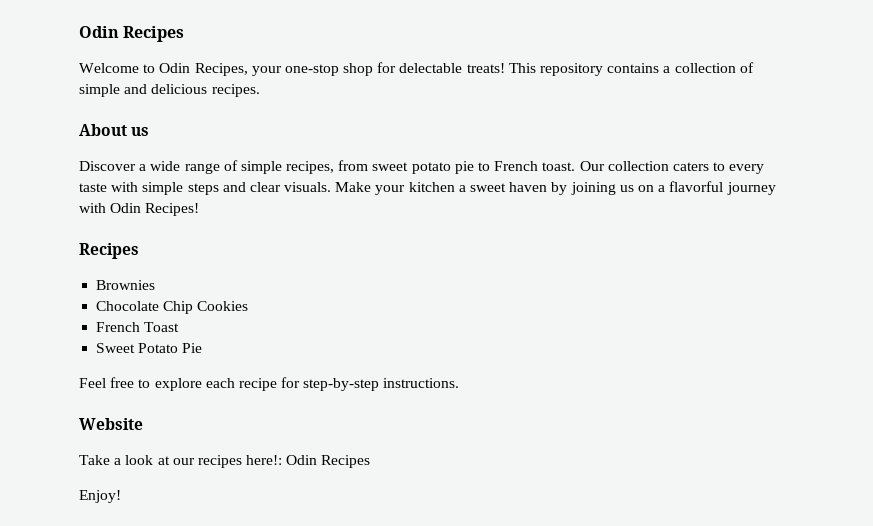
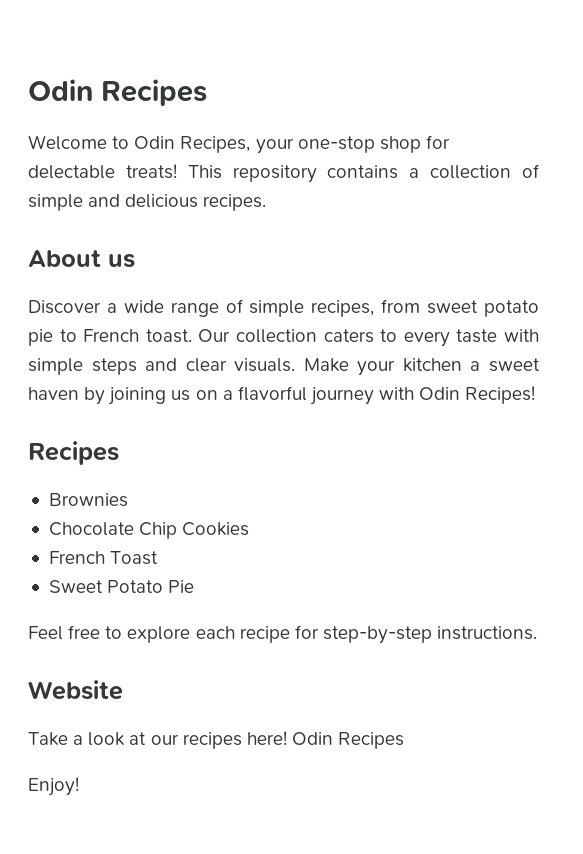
- Take a look at our recipes here!: Odin Recipes
+ Take a look at our recipes here! Odin Recipes

